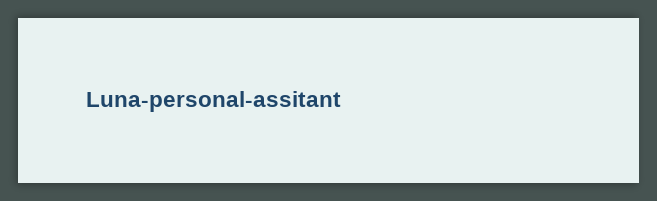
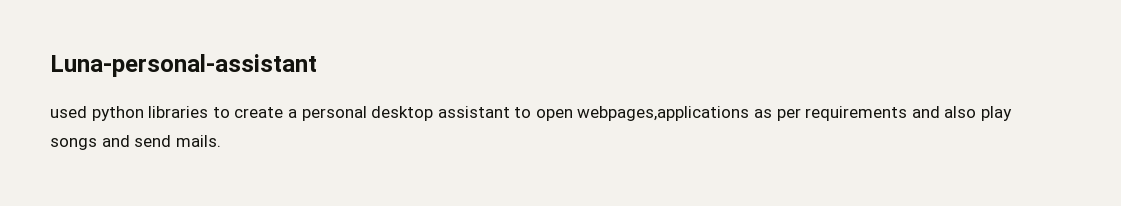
- Luna-personal-assitant
+ Luna-personal-assistant
+ used python libraries to create a personal desktop assistant to open webpages,applications as per requirements and also play songs and send mails.

